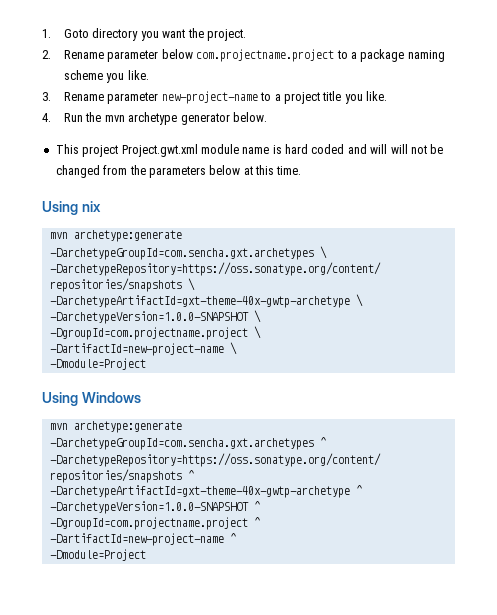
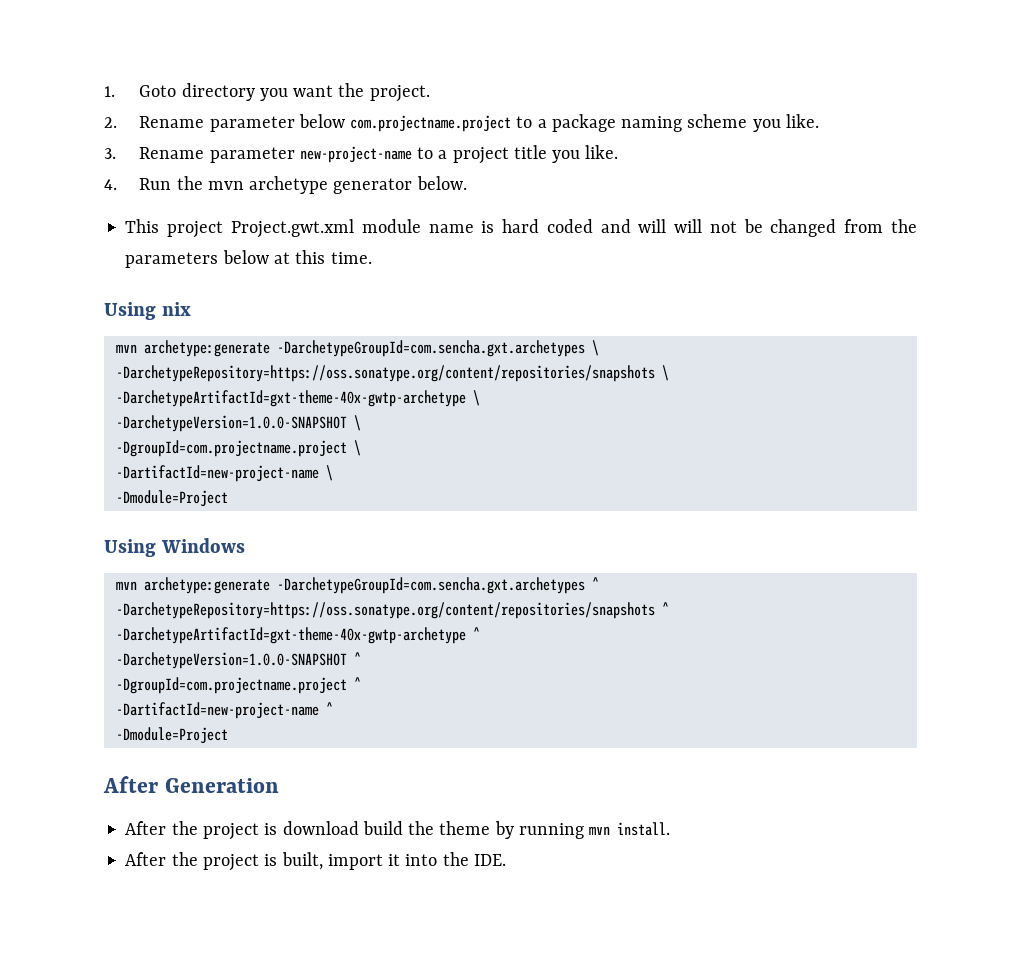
+ After Generation
+ After the project is download build the theme by running mvn install.
+ After the project is built, import it into the IDE.

